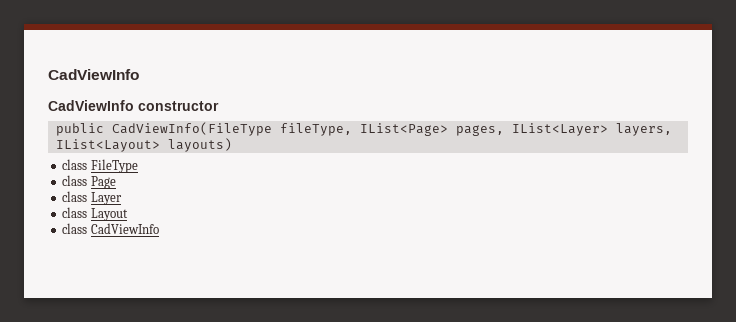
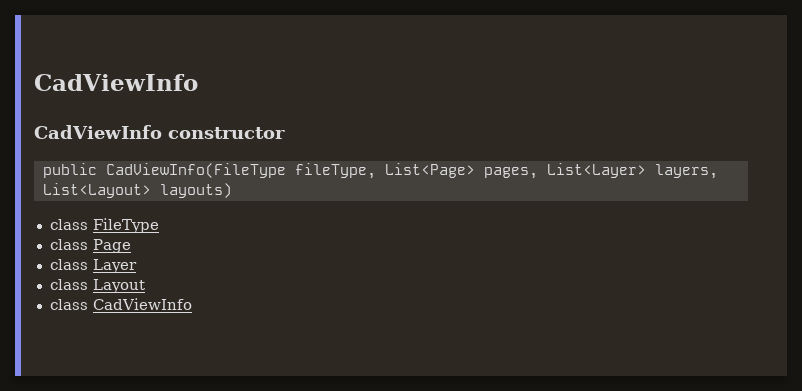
- public CadViewInfo(FileType fileType, IList<Page> pages, IList<Layer> layers, IList<Layout> layouts)
+ public CadViewInfo(FileType fileType, List<Page> pages, List<Layer> layers, List<Layout> layouts)

